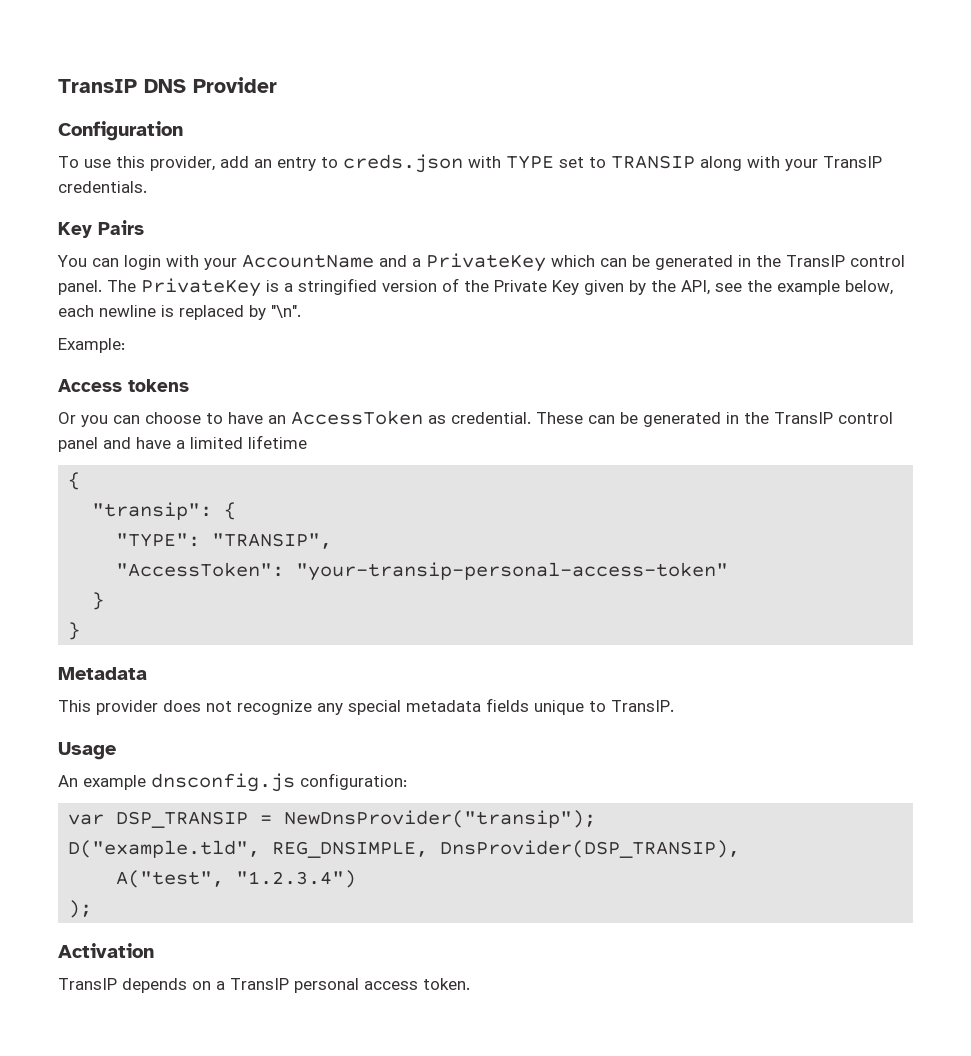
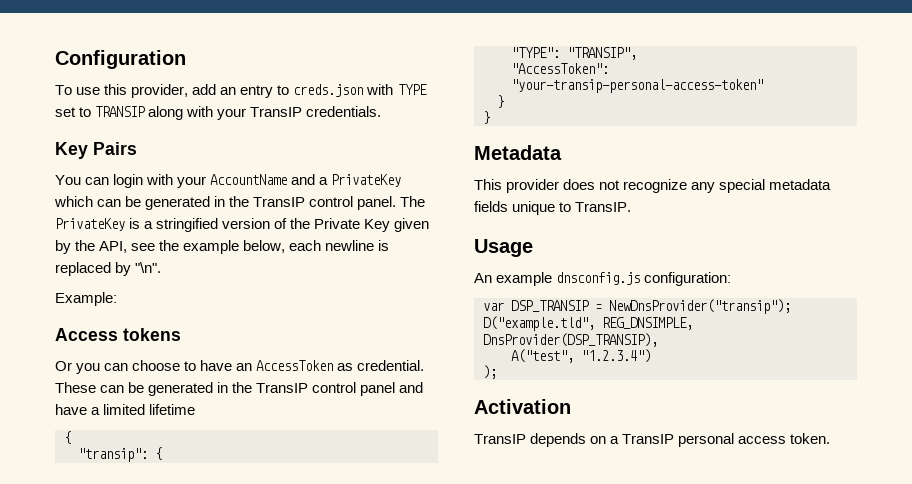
- TransIP DNS Provider

